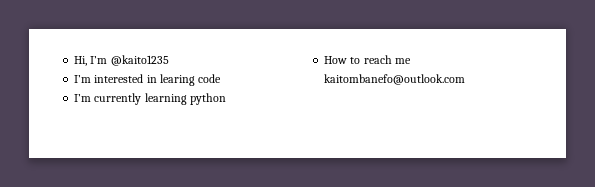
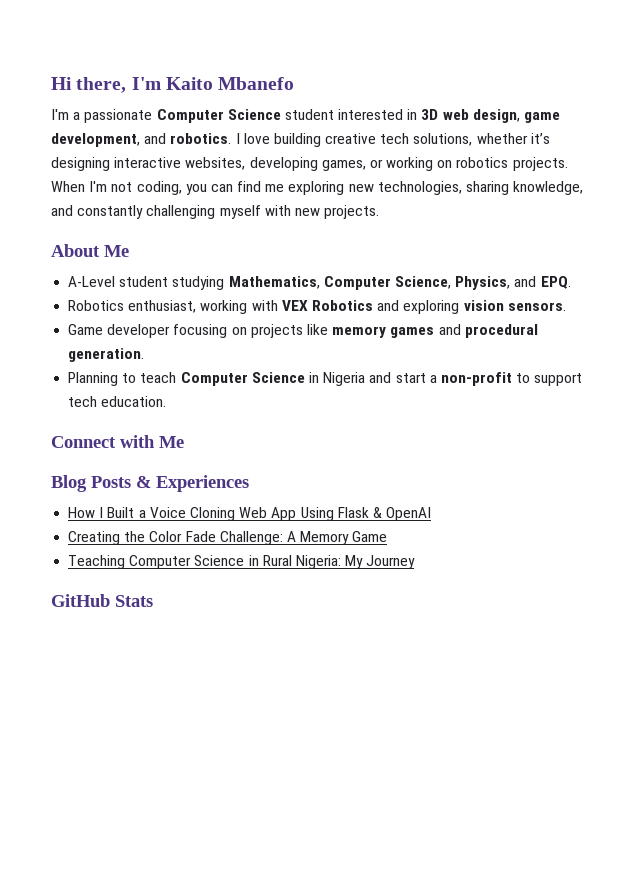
- Hi, I’m @kaito1235
- I’m interested in learing code
- I’m currently learning python
- How to reach me kaitombanefo@outlook.com
+ Hi there, I'm Kaito Mbanefo
+ I'm a passionate Computer Science student interested in 3D web design, game development, and robotics. I love building creative tech solutions, whether it’s designing interactive websites, developing games, or working on robotics projects. When I'm not coding, you can find me exploring new technologies, sharing knowledge, and constantly challenging myself with new projects.
+ About Me
+ A-Level student studying Mathematics, Computer Science, Physics, and EPQ.
+ Robotics enthusiast, working with VEX Robotics and exploring vision sensors.
+ Game developer focusing on projects like memory games and procedural generation.
+ Planning to teach Computer Science in Nigeria and start a non-profit to support tech education.
+ Connect with Me
+ Blog Posts & Experiences
+ How I Built a Voice Cloning Web App Using Flask & OpenAI
+ Creating the Color Fade Challenge: A Memory Game
+ Teaching Computer Science in Rural Nigeria: My Journey
+ GitHub Stats

